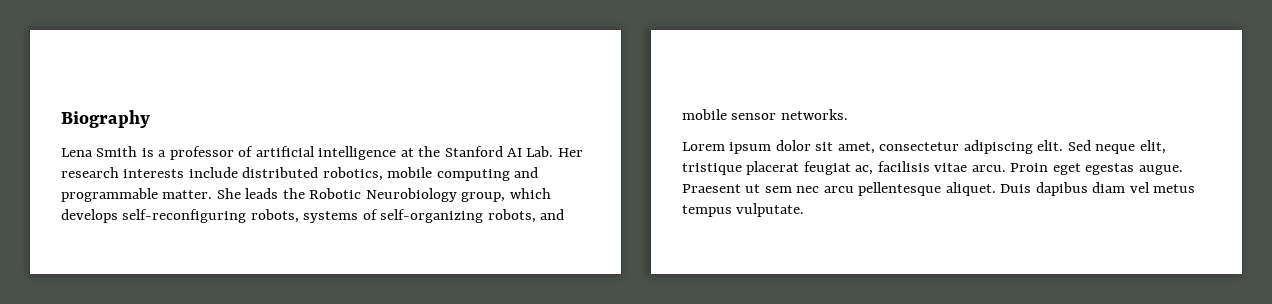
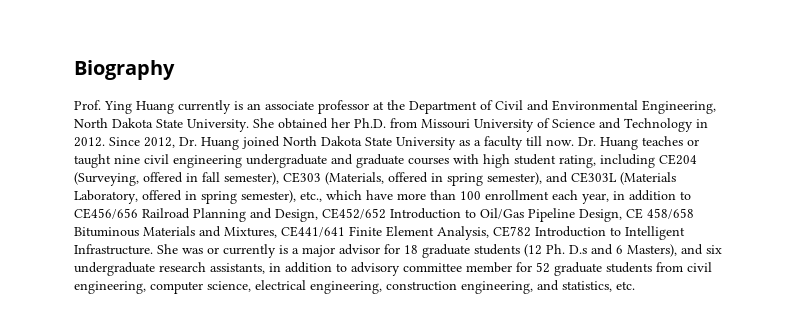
- Lena Smith is a professor of artificial intelligence at the Stanford AI Lab. Her research interests include distributed robotics, mobile computing and programmable matter. She leads the Robotic Neurobiology group, which develops self-reconfiguring robots, systems of self-organizing robots, and mobile sensor networks.
- Lorem ipsum dolor sit amet, consectetur adipiscing elit. Sed neque elit, tristique placerat feugiat ac, facilisis vitae arcu. Proin eget egestas augue. Praesent ut sem nec arcu pellentesque aliquet. Duis dapibus diam vel metus tempus vulputate.
+ Prof. Ying Huang currently is an associate professor at the Department of Civil and Environmental Engineering, North Dakota State University. She obtained her Ph.D. from Missouri University of Science and Technology in 2012. Since 2012, Dr. Huang joined North Dakota State University as a faculty till now. Dr. Huang teaches or taught nine civil engineering undergraduate and graduate courses with high student rating, including CE204 (Surveying, offered in fall semester), CE303 (Materials, offered in spring semester), and CE303L (Materials Laboratory, offered in spring semester), etc., which have more than 100 enrollment each year, in addition to CE456/656 Railroad Planning and Design, CE452/652 Introduction to Oil/Gas Pipeline Design, CE 458/658 Bituminous Materials and Mixtures, CE441/641 Finite Element Analysis, CE782 Introduction to Intelligent Infrastructure. She was or currently is a major advisor for 18 graduate students (12 Ph. D.s and 6 Masters), and six undergraduate research assistants, in addition to advisory committee member for 52 graduate students from civil engineering, computer science, electrical engineering, construction engineering, and statistics, etc.

